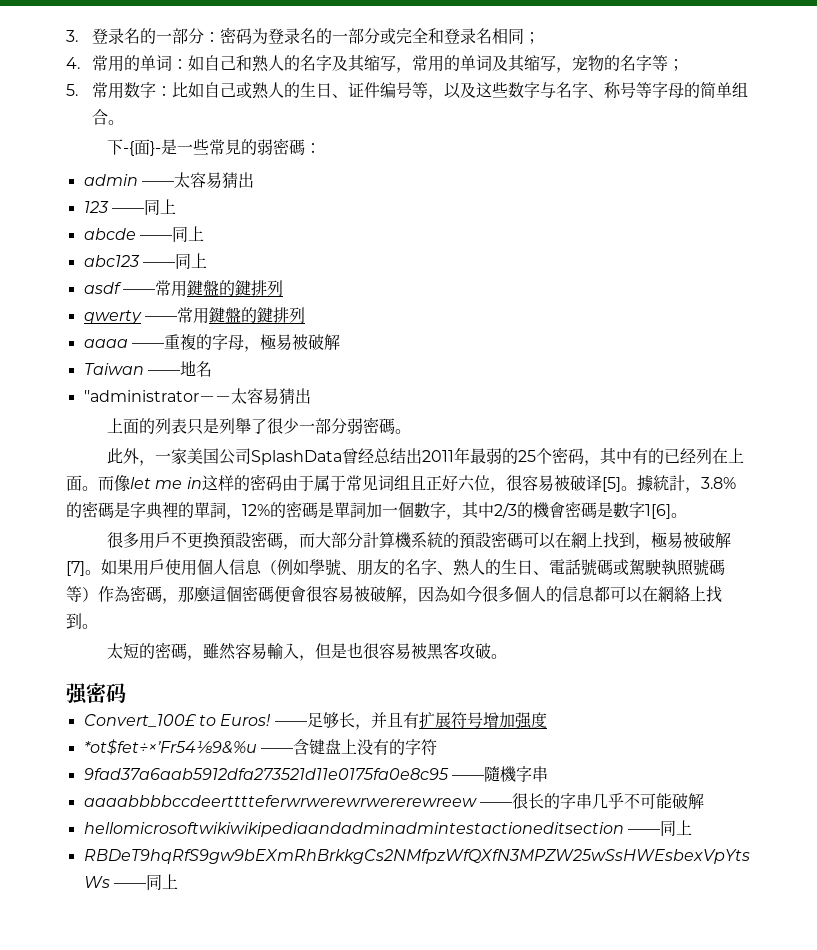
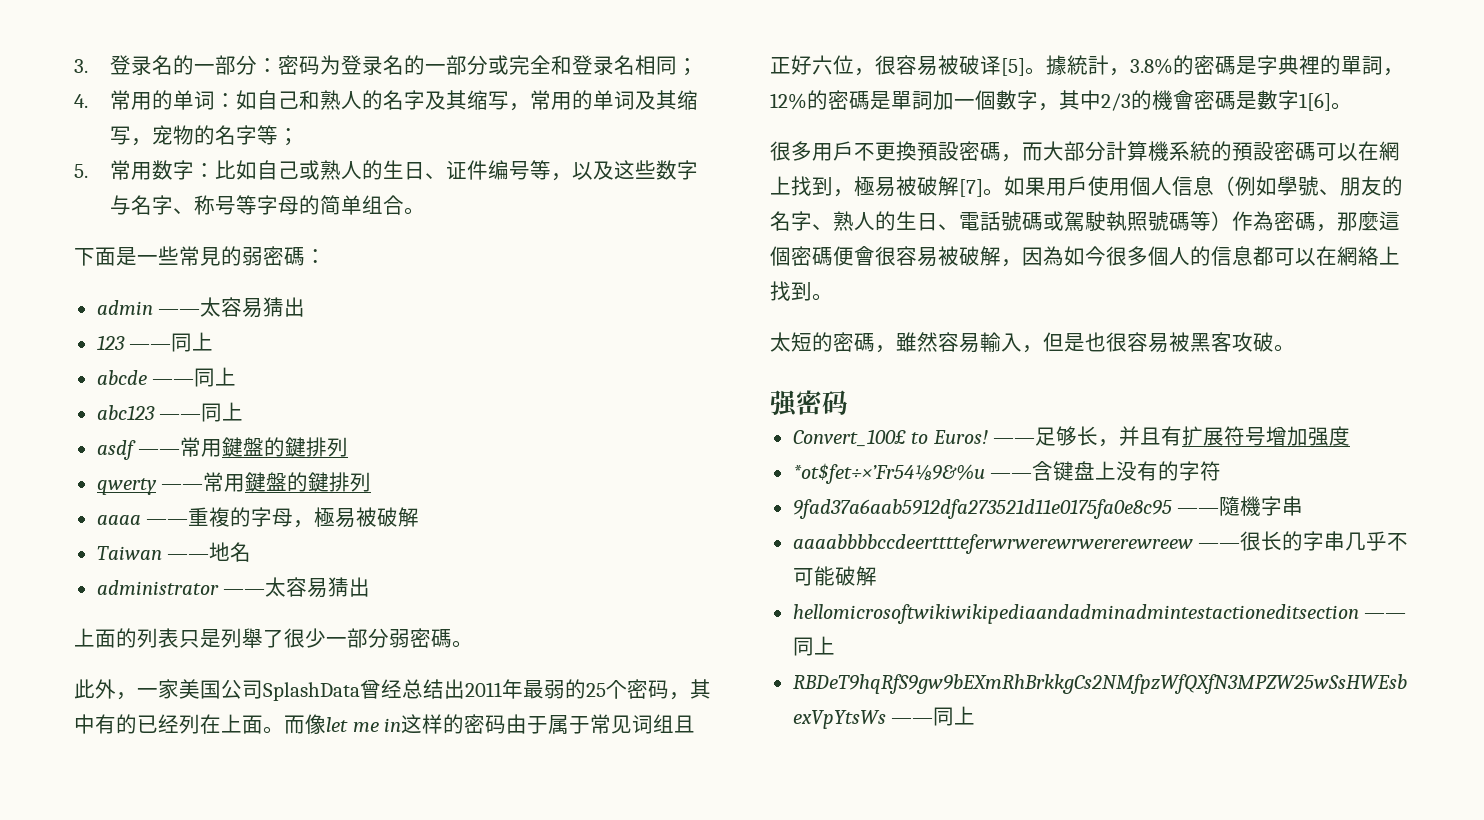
- 下-{面}-是一些常見的弱密碼：
+ 下面是一些常見的弱密碼：
- ''administrator－－太容易猜出
+ administrator ——太容易猜出

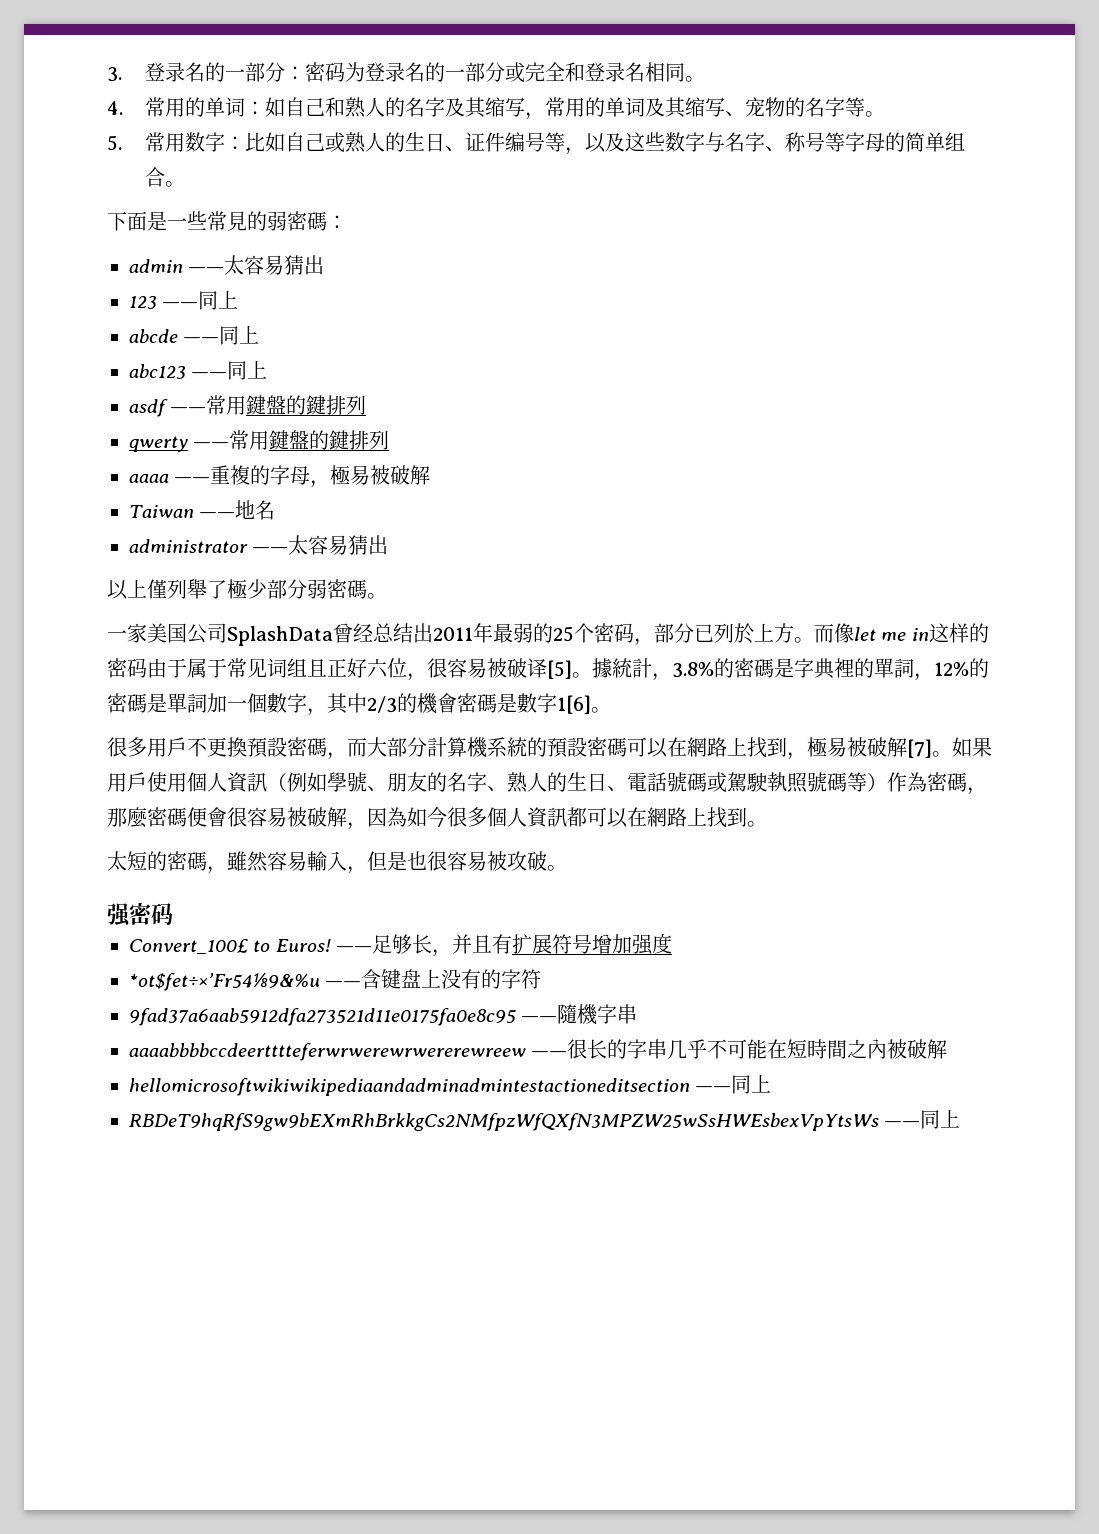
- 3.登录名的一部分：密码为登录名的一部分或完全和登录名相同；
+ 3.登录名的一部分：密码为登录名的一部分或完全和登录名相同。
- 4.常用的单词：如自己和熟人的名字及其缩写，常用的单词及其缩写，宠物的名字等；
+ 4.常用的单词：如自己和熟人的名字及其缩写，常用的单词及其缩写、宠物的名字等。
- 上面的列表只是列舉了很少一部分弱密碼。
+ 以上僅列舉了極少部分弱密碼。
- 此外，一家美国公司SplashData曾经总结出2011年最弱的25个密码，其中有的已经列在上面。
+ 一家美国公司SplashData曾经总结出2011年最弱的25个密码，部分已列於上方。
- 很多用戶不更換預設密碼，而大部分計算機系統的預設密碼可以在網上找到，極易被破解[7]。
+ 很多用戶不更換預設密碼，而大部分計算機系統的預設密碼可以在網路上找到，極易被破解[7]。
- 如果用戶使用個人信息（例如學號、朋友的名字、熟人的生日、電話號碼或駕駛執照號碼等）作為密碼，那麼這個密碼便會很容易被破解，因為如今很多個人的信息都可以在網絡上找到。
+ 如果用戶使用個人資訊（例如學號、朋友的名字、熟人的生日、電話號碼或駕駛執照號碼等）作為密碼，那麼密碼便會很容易被破解，因為如今很多個人資訊都可以在網路上找到。
- 太短的密碼，雖然容易輸入，但是也很容易被黑客攻破。
+ 太短的密碼，雖然容易輸入，但是也很容易被攻破。
- aaaabbbbccdeertttteferwrwerewrwererewreew ——很长的字串几乎不可能破解
+ aaaabbbbccdeertttteferwrwerewrwererewreew ——很长的字串几乎不可能在短時間之內被破解

